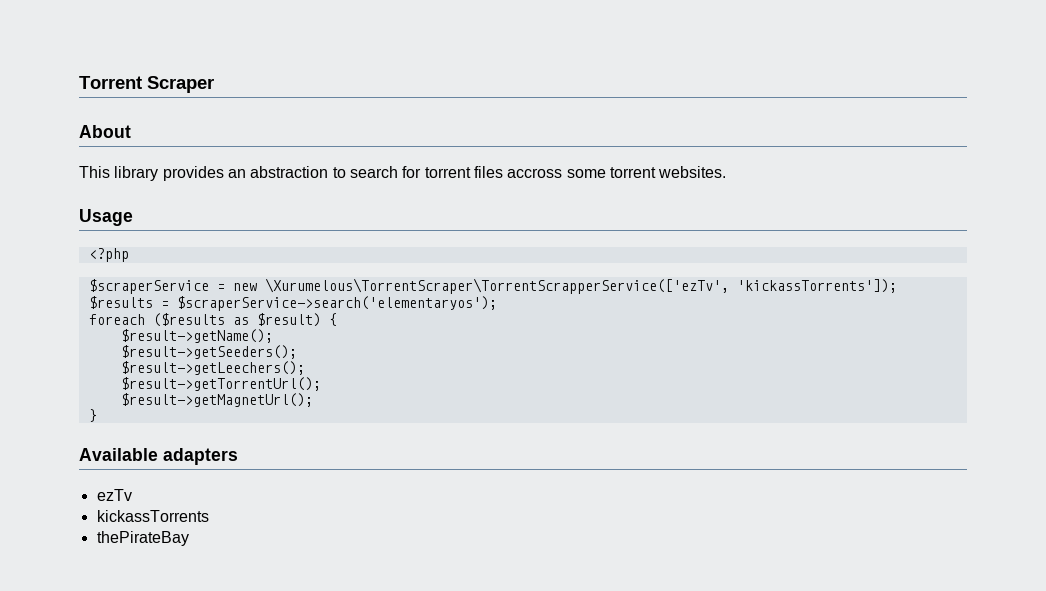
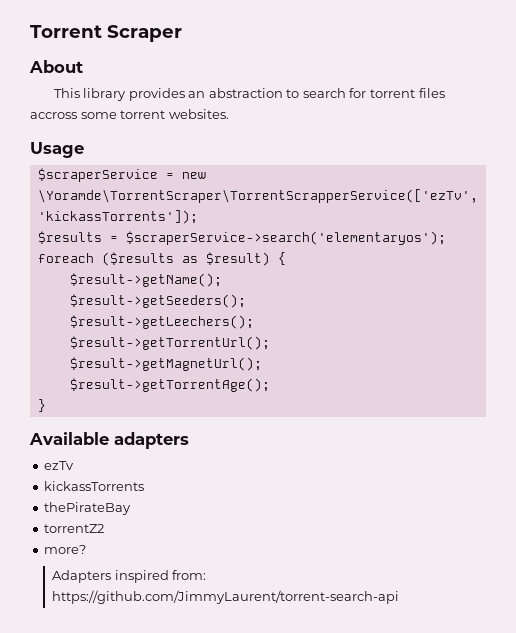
- <?php
- $scraperService = new \Xurumelous\TorrentScraper\TorrentScrapperService(['ezTv', 'kickassTorrents']);
+ $scraperService = new \Yoramde\TorrentScraper\TorrentScrapperService(['ezTv', 'kickassTorrents']);
+ $result->getTorrentAge();
+ torrentZ2
+ more?
+ Adapters inspired from: https://github.com/JimmyLaurent/torrent-search-api

